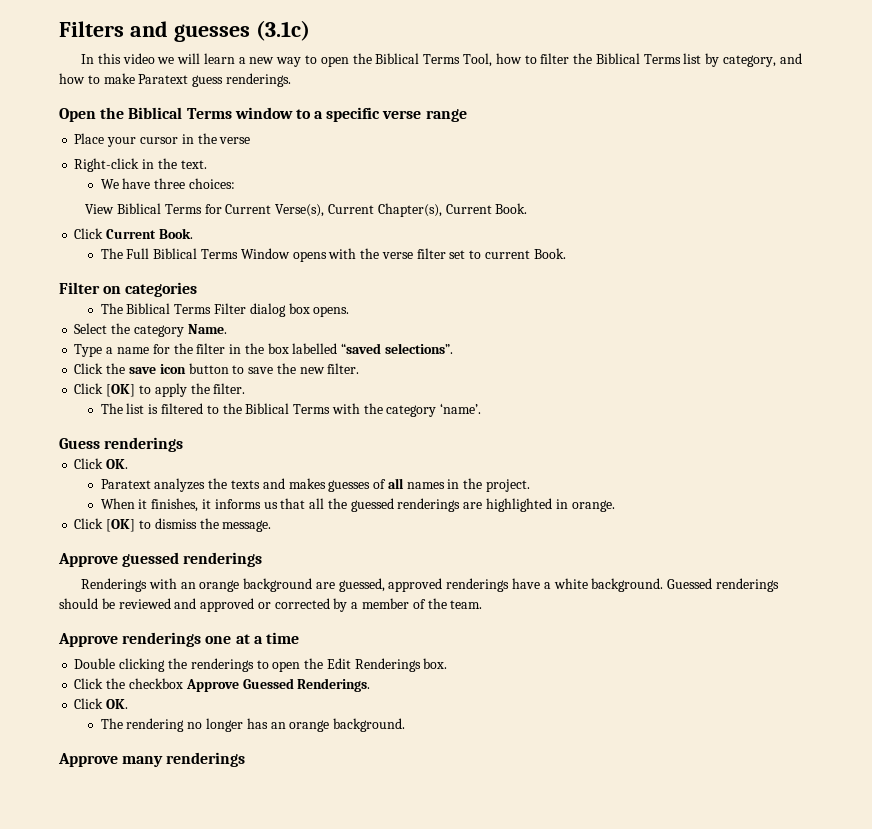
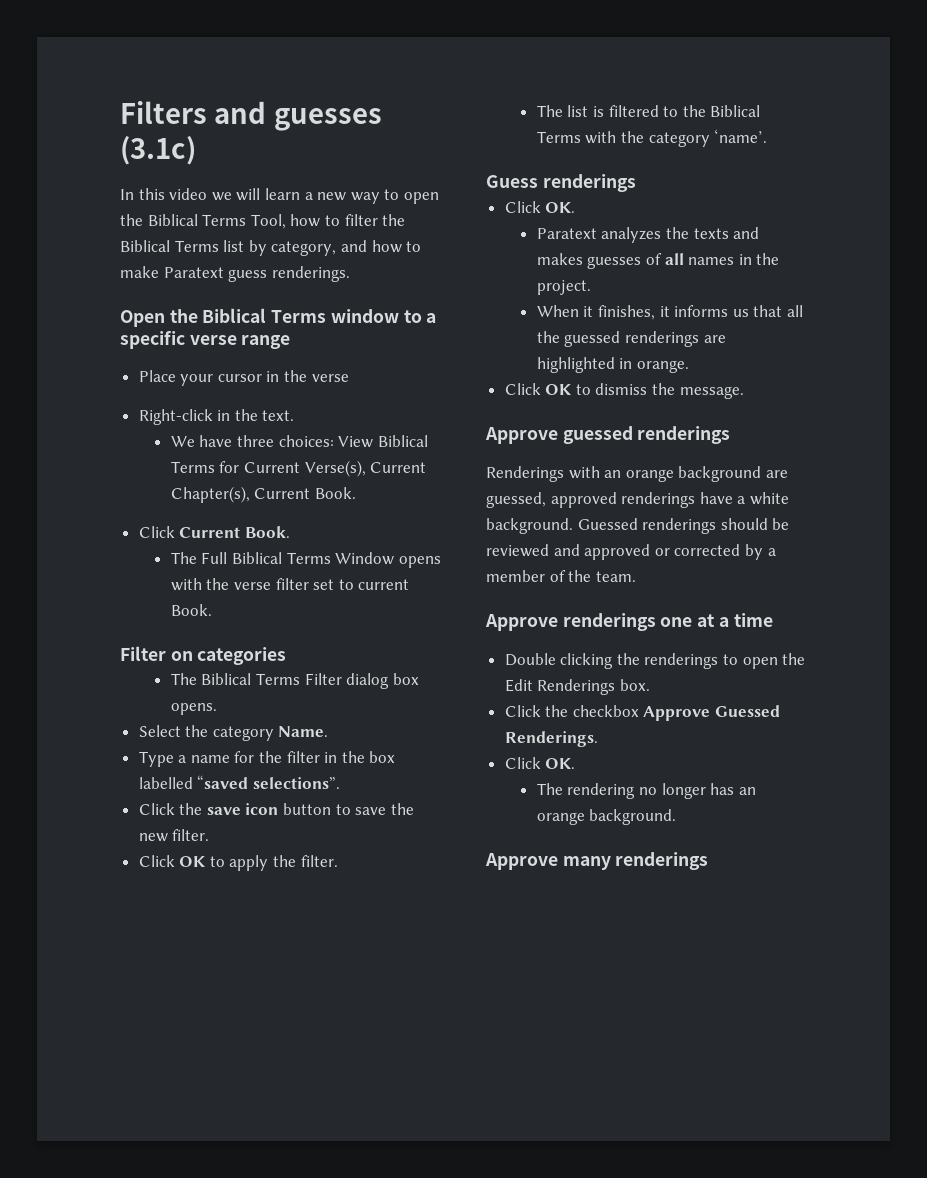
- We have three choices:
- View Biblical Terms for Current Verse(s), Current Chapter(s), Current Book.
+ We have three choices: View Biblical Terms for Current Verse(s), Current Chapter(s), Current Book.
- Click [OK] to apply the filter.
+ Click OK to apply the filter.
- Click [OK] to dismiss the message.
+ Click OK to dismiss the message.

